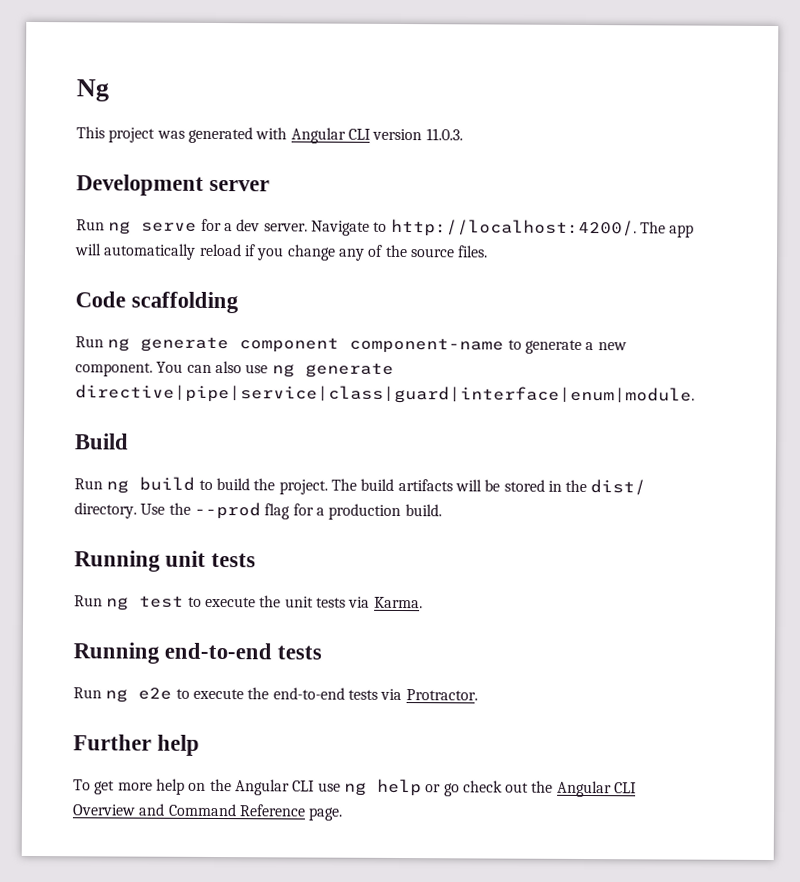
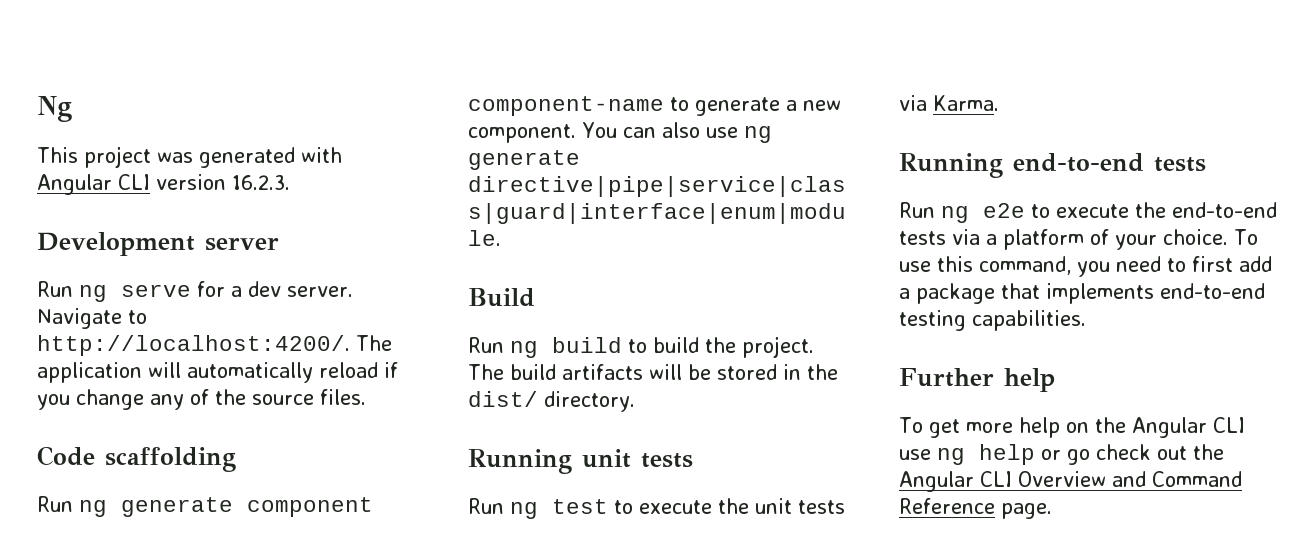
- This project was generated with Angular CLI version 11.0.3.
+ This project was generated with Angular CLI version 16.2.3.
- The app will automatically reload if you change any of the source files.
+ The application will automatically reload if you change any of the source files.
- Use the --prod flag for a production build.
- Run ng e2e to execute the end-to-end tests via Protractor.
+ Run ng e2e to execute the end-to-end tests via a platform of your choice. To use this command, you need to first add a package that implements end-to-end testing capabilities.

